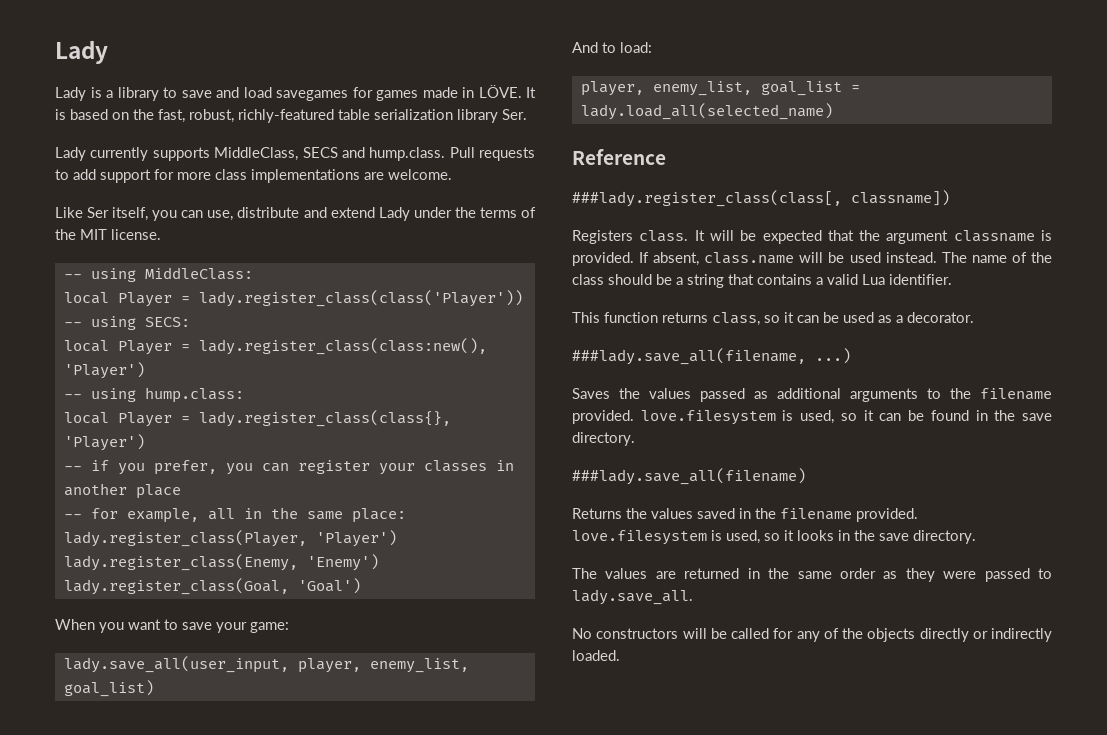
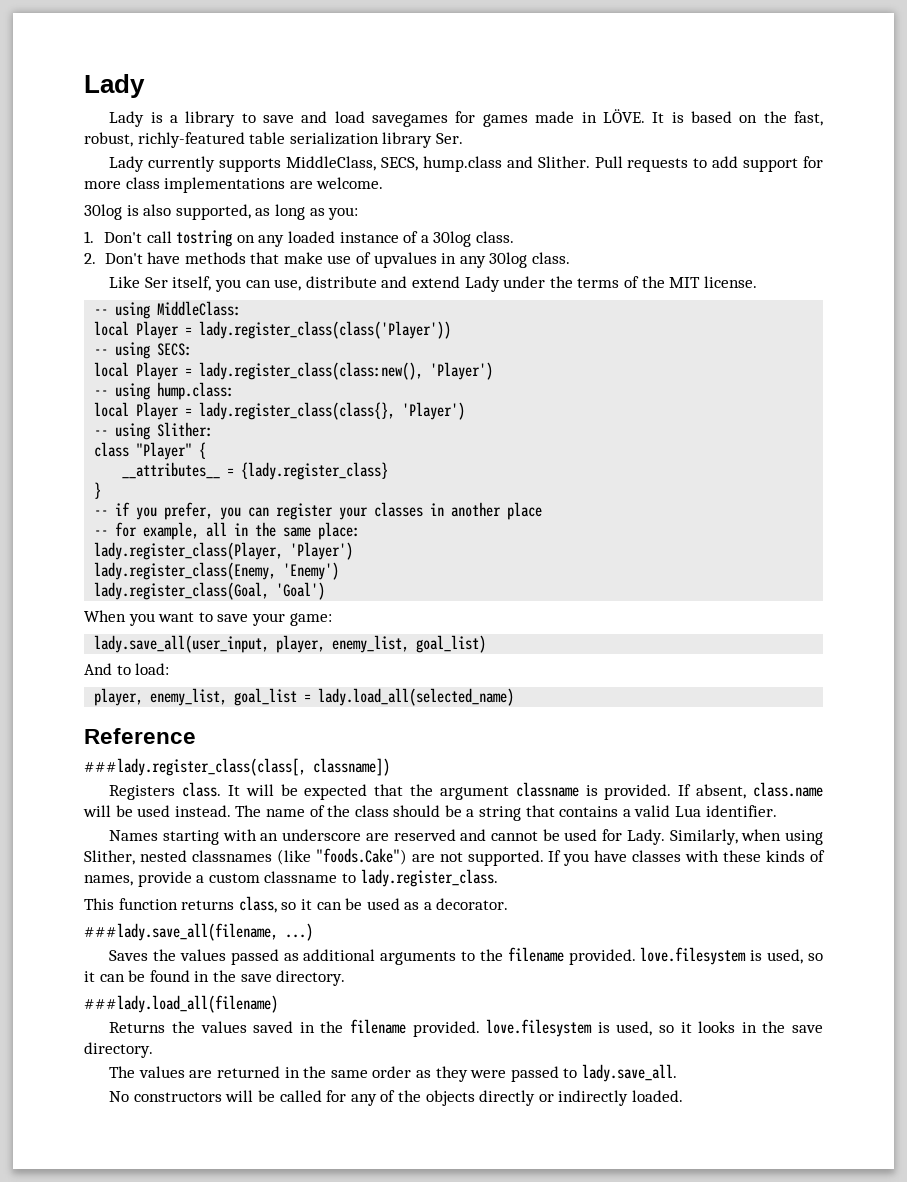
- Lady currently supports MiddleClass, SECS and hump.class. Pull requests to add support for more class implementations are welcome.
+ Lady currently supports MiddleClass, SECS, hump.class and Slither. Pull requests to add support for more class implementations are welcome.
+ 30log is also supported, as long as you:
+ 1. Don't call tostring on any loaded instance of a 30log class.
+ 2. Don't have methods that make use of upvalues in any 30log class.
+ -- using Slither:
+ class "Player" {
+ __attributes__ = {lady.register_class}
+ }
+ Names starting with an underscore are reserved and cannot be used for Lady. Similarly, when using Slither, nested classnames (like "foods.Cake") are not supported. If you have classes with these kinds of names, provide a custom classname to lady.register_class.
- ###lady.save_all(filename)
+ ###lady.load_all(filename)

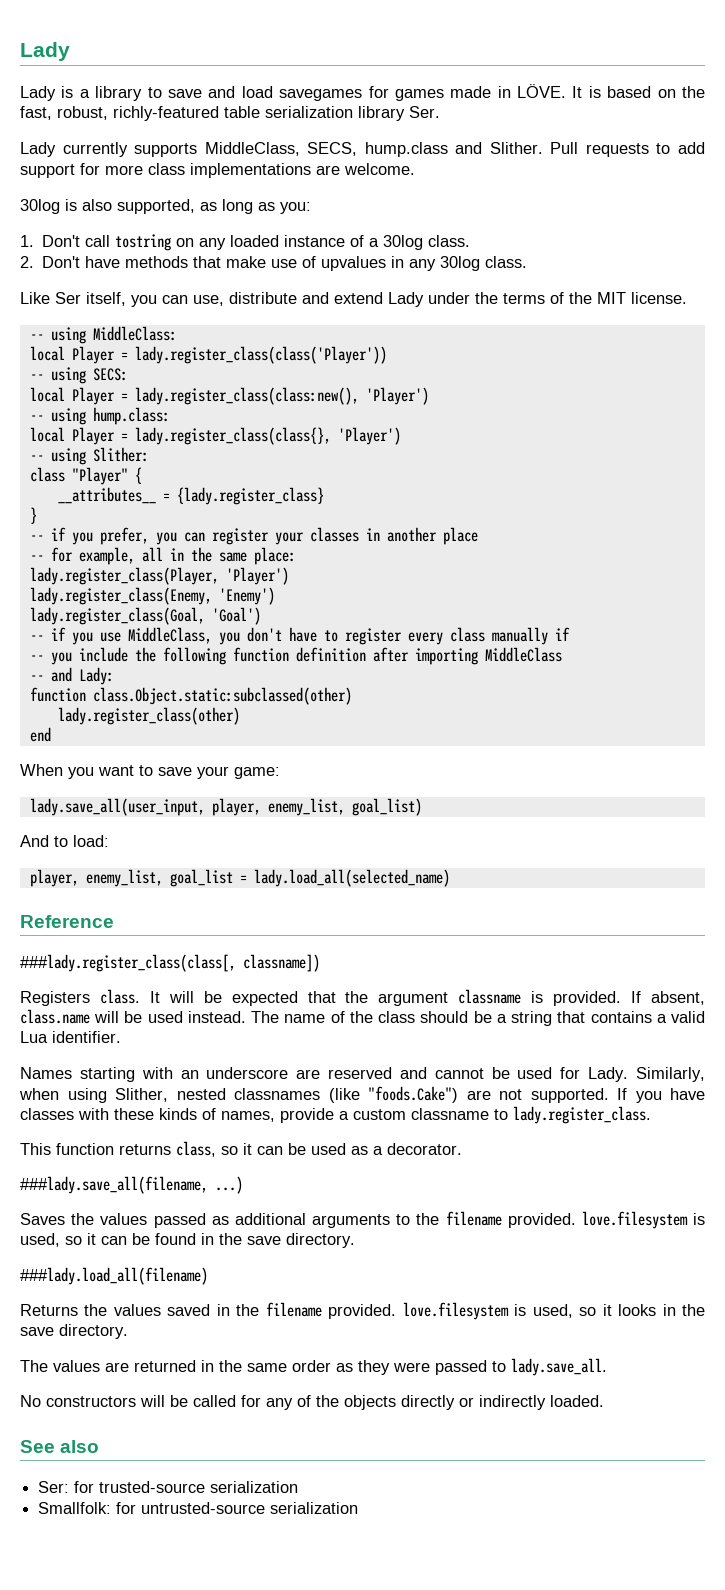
+ -- if you use MiddleClass, you don't have to register every class manually if
+ -- you include the following function definition after importing MiddleClass
+ -- and Lady:
+ function class.Object.static:subclassed(other)
+ lady.register_class(other)
+ end
+ See also
+ Ser: for trusted-source serialization
+ Smallfolk: for untrusted-source serialization

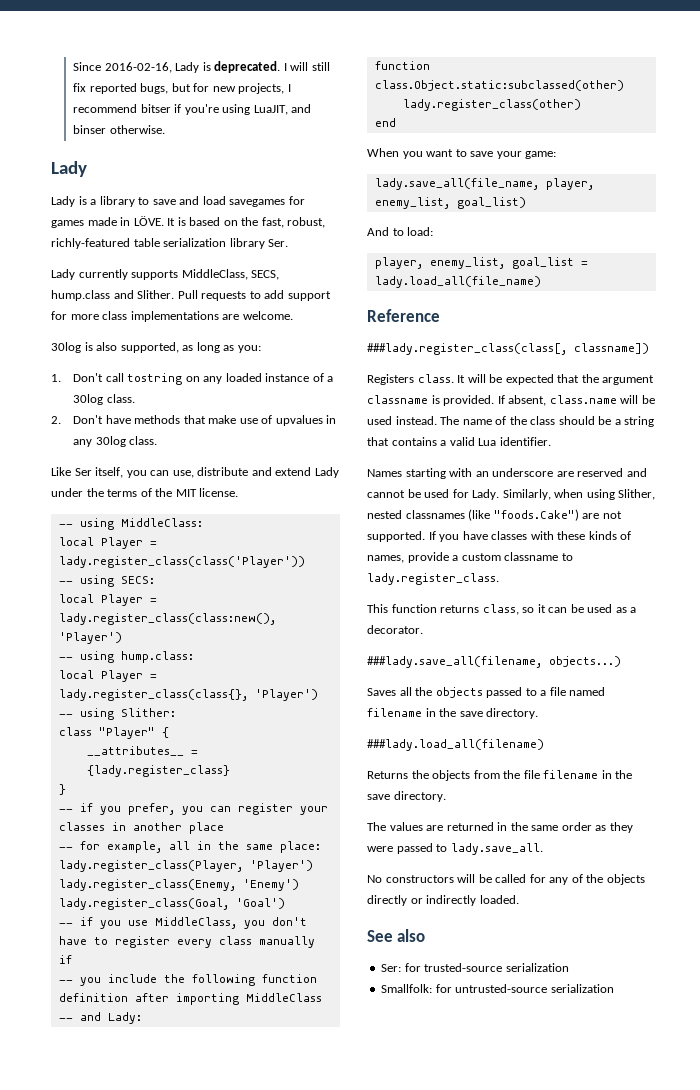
+ Since 2016-02-16, Lady is deprecated. I will still fix reported bugs, but for new projects, I recommend bitser if you're using LuaJIT, and binser otherwise.
- lady.save_all(user_input, player, enemy_list, goal_list)
+ lady.save_all(file_name, player, enemy_list, goal_list)
- player, enemy_list, goal_list = lady.load_all(selected_name)
+ player, enemy_list, goal_list = lady.load_all(file_name)
- ###lady.save_all(filename, ...)
+ ###lady.save_all(filename, objects...)
- Saves the values passed as additional arguments to the filename provided. love.filesystem is used, so it can be found in the save directory.
+ Saves all the objects passed to a file named filename in the save directory.
- Returns the values saved in the filename provided. love.filesystem is used, so it looks in the save directory.
+ Returns the objects from the file filename in the save directory.

